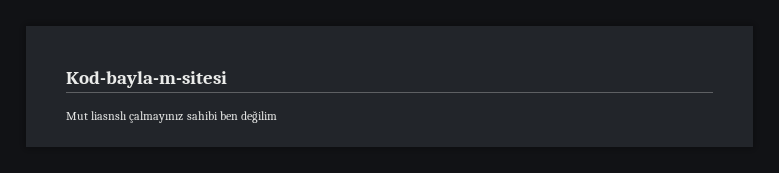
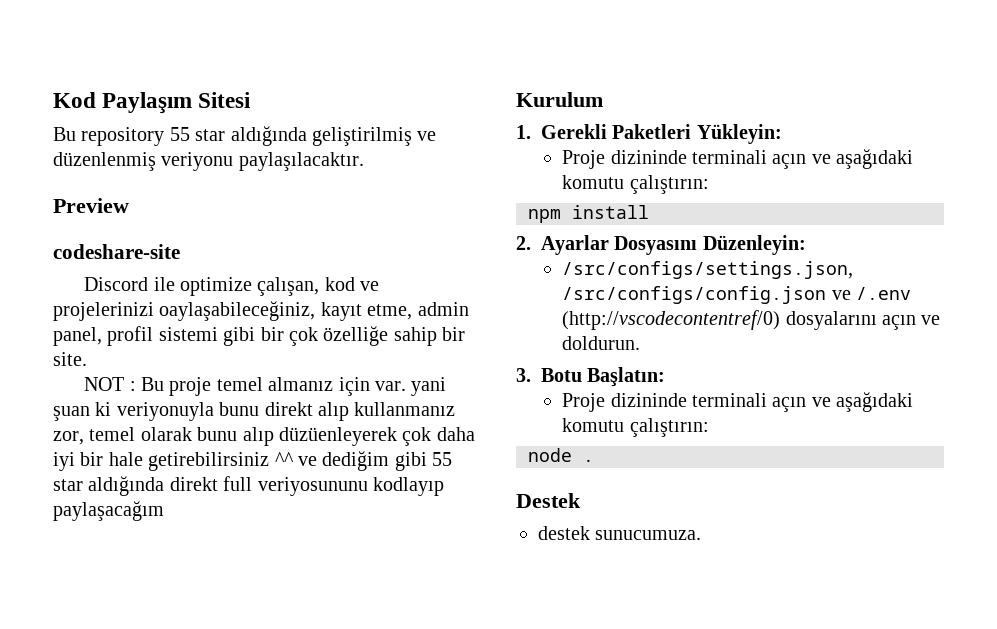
- Kod-bayla-m-sitesi
- Mut liasnslı çalmayınız sahibi ben değilim
+ Kod Paylaşım Sitesi
+ Bu repository 55 star aldığında geliştirilmiş ve düzenlenmiş veriyonu paylaşılacaktır.
+ Preview
+ codeshare-site
+ Discord ile optimize çalışan, kod ve projelerinizi oaylaşabileceğiniz, kayıt etme, admin panel, profil sistemi gibi bir çok özelliğe sahip bir site.
+ NOT : Bu proje temel almanız için var. yani şuan ki veriyonuyla bunu direkt alıp kullanmanız zor, temel olarak bunu alıp düzüenleyerek çok daha iyi bir hale getirebilirsiniz ^^ ve dediğim gibi 55 star aldığında direkt full veriyosununu kodlayıp paylaşacağım
+ Kurulum
+ 1. Gerekli Paketleri Yükleyin:
+ Proje dizininde terminali açın ve aşağıdaki komutu çalıştırın:
+ npm install
+ 2. Ayarlar Dosyasını Düzenleyin:
+ /src/configs/settings.json, /src/configs/config.json ve /.env (http://vscodecontentref/0) dosyalarını açın ve doldurun.
+ 3. Botu Başlatın:
+ Proje dizininde terminali açın ve aşağıdaki komutu çalıştırın:
+ node .
+ Destek
+ destek sunucumuza.

